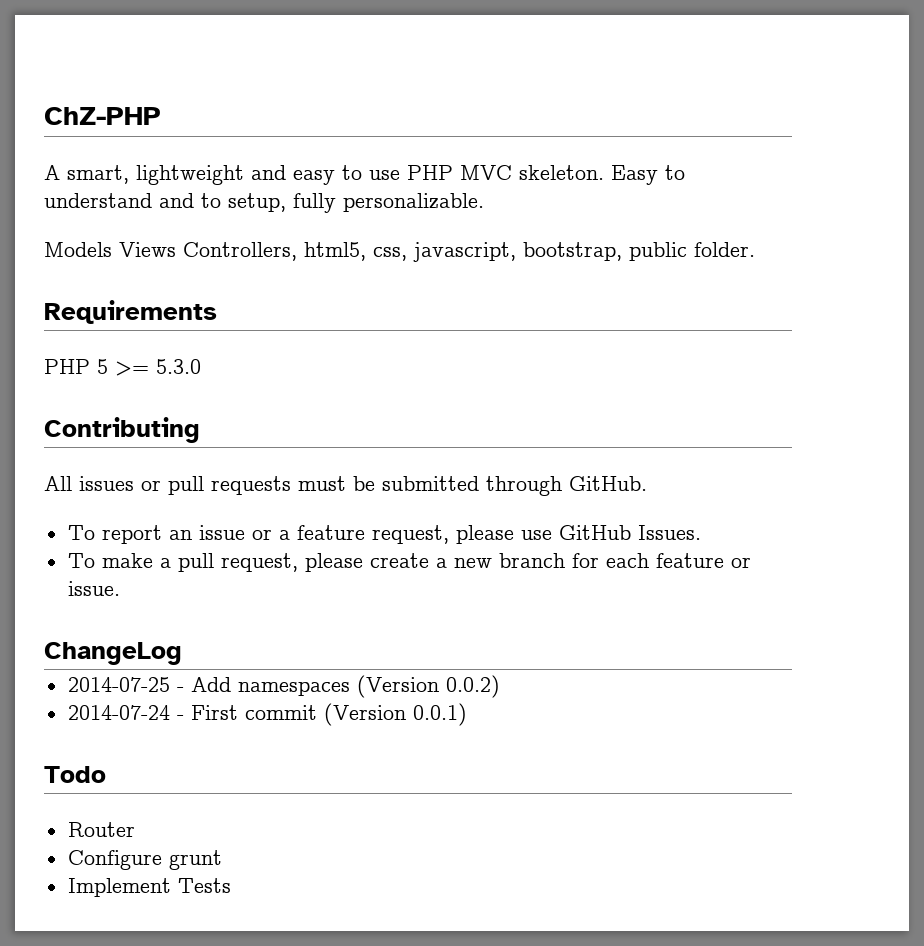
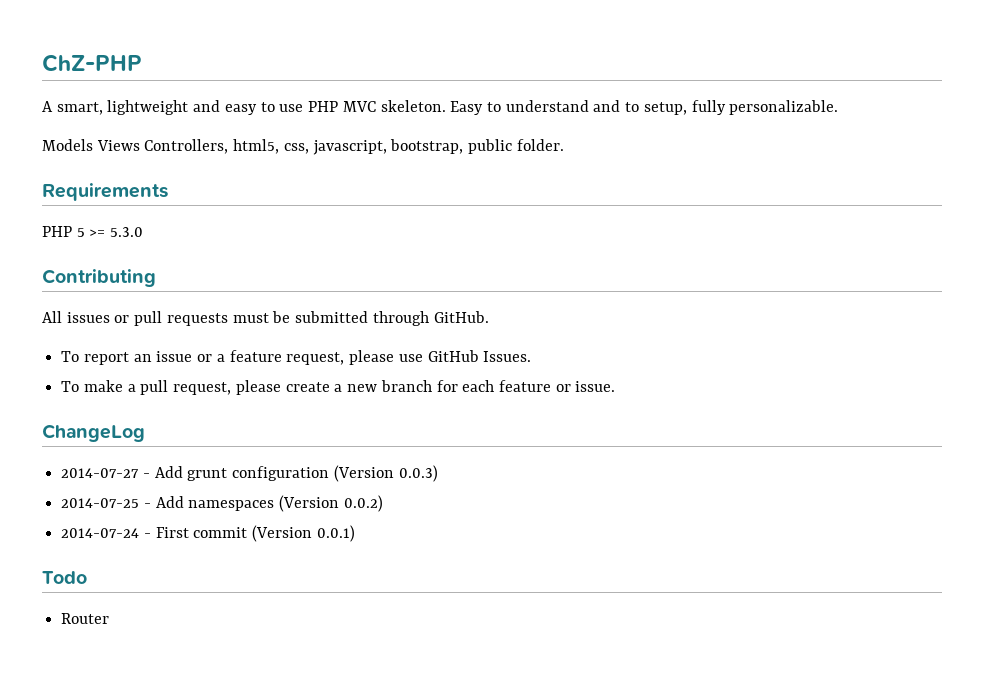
+ 2014-07-27 - Add grunt configuration (Version 0.0.3)
- Configure grunt
- Implement Tests

